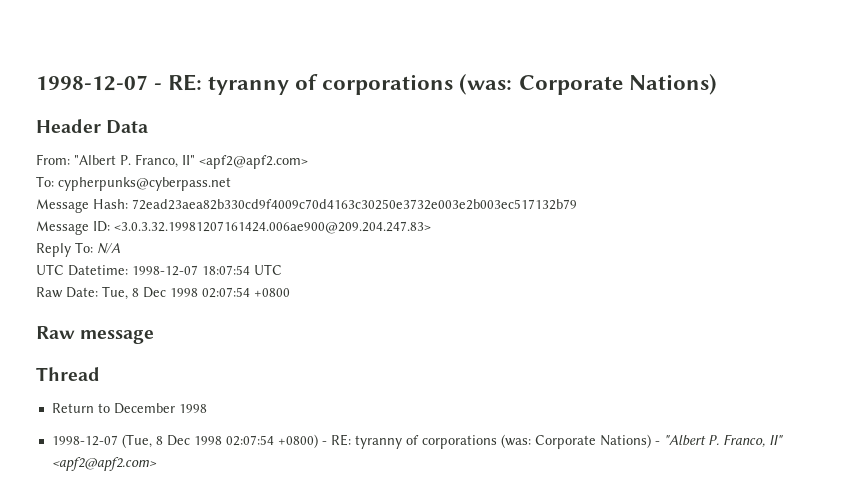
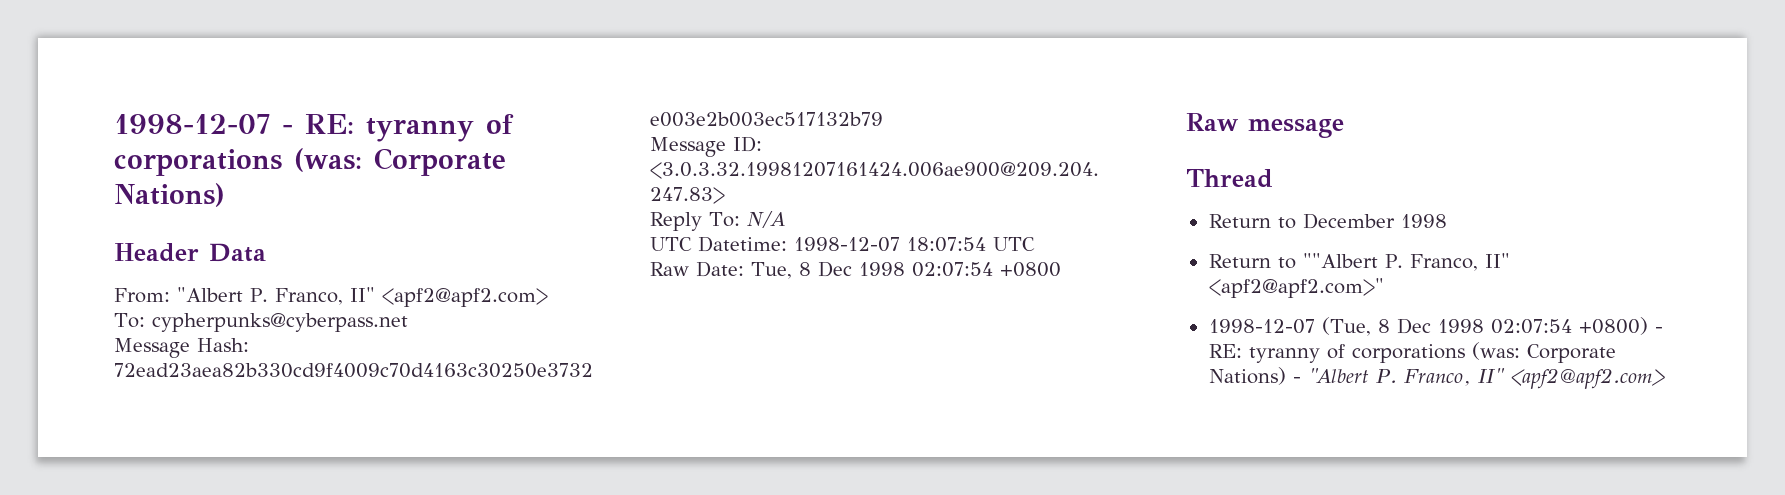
+ Return to ""Albert P. Franco, II" <apf2@apf2.com>"

